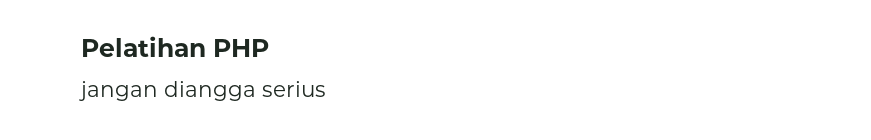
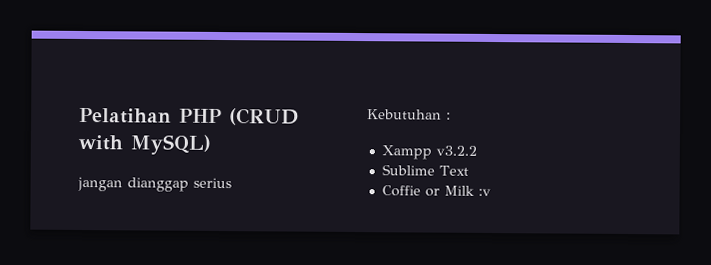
- Pelatihan PHP
+ Pelatihan PHP (CRUD with MySQL)
- jangan diangga serius
+ jangan dianggap serius
+ Kebutuhan :
+ Xampp v3.2.2
+ Sublime Text
+ Coffie or Milk :v

